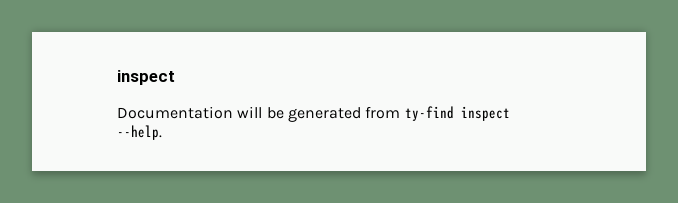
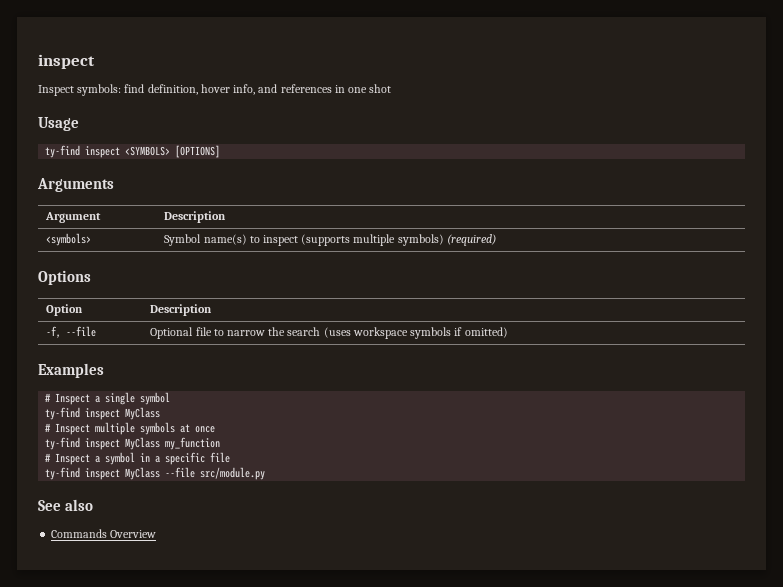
- Documentation will be generated from ty-find inspect --help.
+ Inspect symbols: find definition, hover info, and references in one shot
+ Usage
+ ty-find inspect <SYMBOLS> [OPTIONS]
+ Arguments
+ Argument | Description
+ <symbols> | Symbol name(s) to inspect (supports multiple symbols) (required)
+ Options
+ Option | Description
+ -f, --file | Optional file to narrow the search (uses workspace symbols if omitted)
+ Examples
+ # Inspect a single symbol
+ ty-find inspect MyClass
+ # Inspect multiple symbols at once
+ ty-find inspect MyClass my_function
+ # Inspect a symbol in a specific file
+ ty-find inspect MyClass --file src/module.py
+ See also
+ Commands Overview

